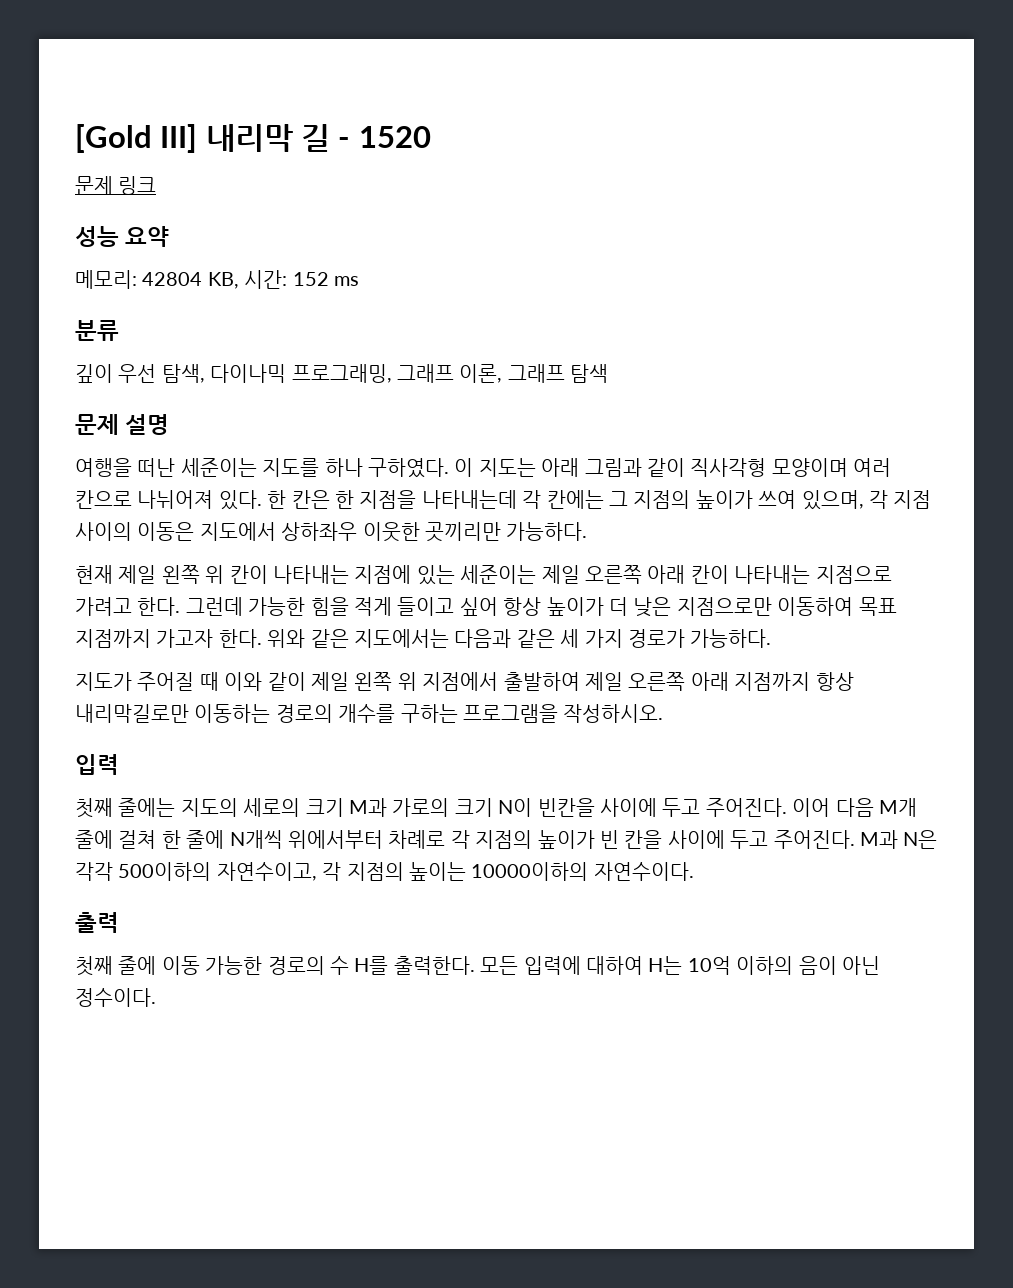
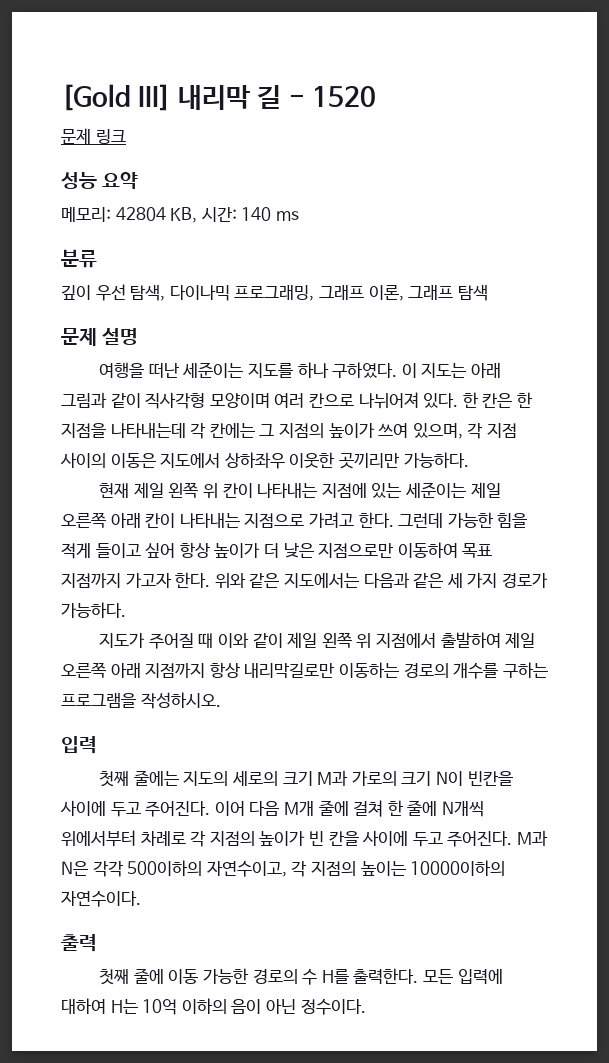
- 메모리: 42804 KB, 시간: 152 ms
+ 메모리: 42804 KB, 시간: 140 ms

